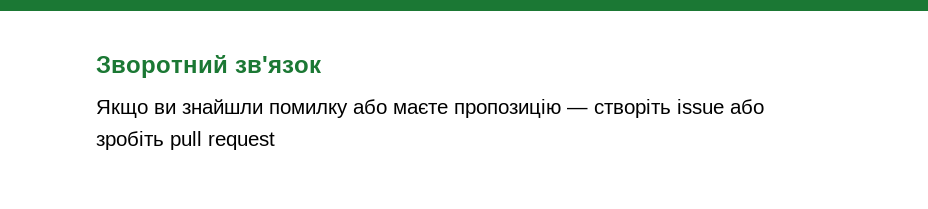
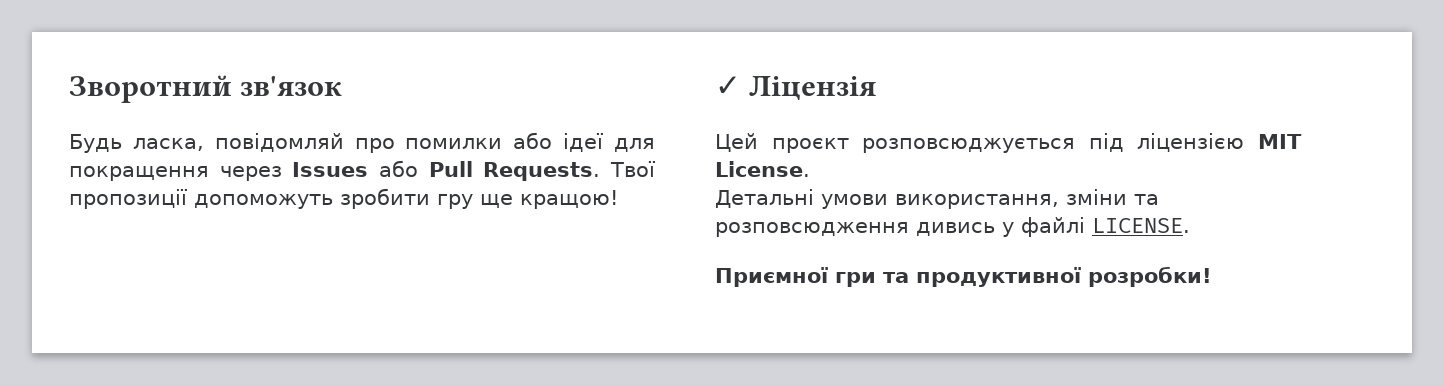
- Якщо ви знайшли помилку або маєте пропозицію — створіть issue або зробіть pull request
+ Будь ласка, повідомляй про помилки або ідеї для покращення через Issues або Pull Requests. Твої пропозиції допоможуть зробити гру ще кращою!
+ ✓ Ліцензія
+ Цей проєкт розповсюджується під ліцензією MIT License.
+ Детальні умови використання, зміни та розповсюдження дивись у файлі LICENSE.
+ Приємної гри та продуктивної розробки!

